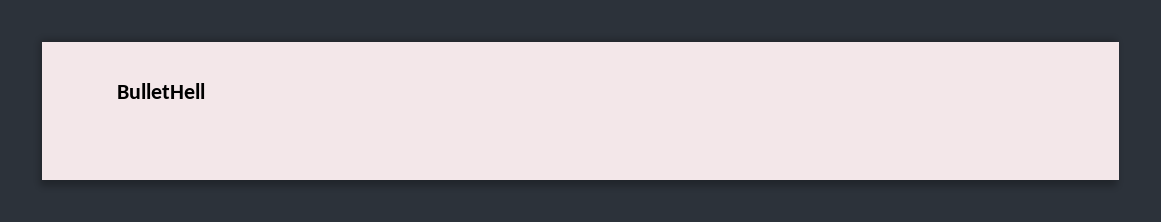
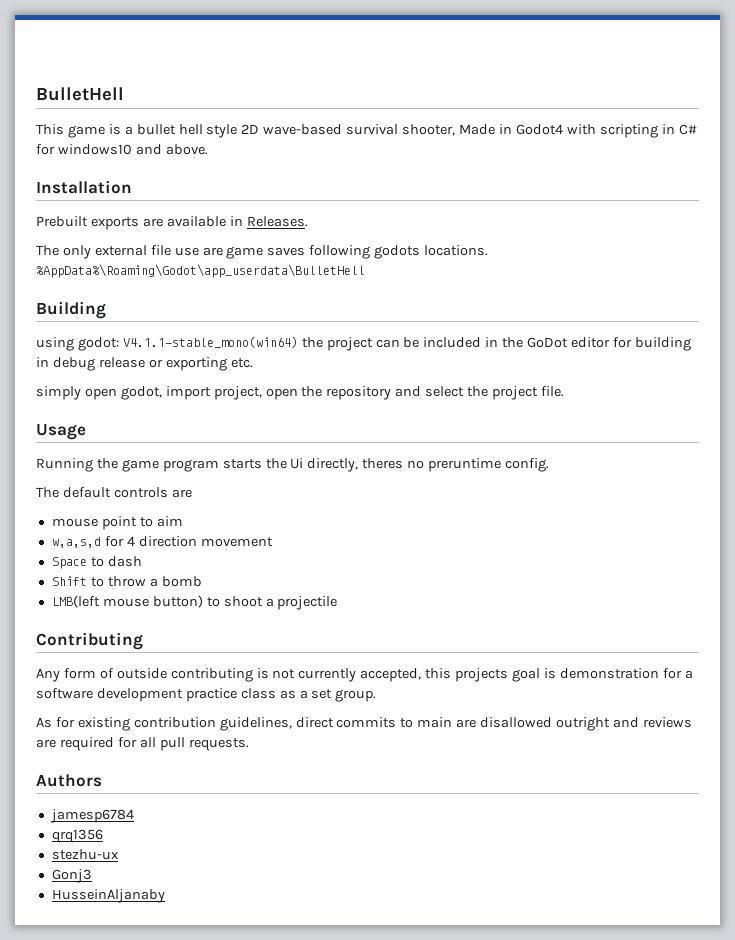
+ This game is a bullet hell style 2D wave-based survival shooter, Made in Godot4 with scripting in C# for windows10 and above.
+ Installation
+ Prebuilt exports are available in Releases.
+ The only external file use are game saves following godots locations. %AppData%\Roaming\Godot\app_userdata\BulletHell
+ Building
+ using godot: V4.1.1-stable_mono(win64) the project can be included in the GoDot editor for building in debug release or exporting etc.
+ simply open godot, import project, open the repository and select the project file.
+ Usage
+ Running the game program starts the Ui directly, theres no preruntime config.
+ The default controls are
+ mouse point to aim
+ w,a,s,d for 4 direction movement
+ Space to dash
+ Shift to throw a bomb
+ LMB(left mouse button) to shoot a projectile
+ Contributing
+ Any form of outside contributing is not currently accepted, this projects goal is demonstration for a software development practice class as a set group.
+ As for existing contribution guidelines, direct commits to main are disallowed outright and reviews are required for all pull requests.
+ Authors
+ jamesp6784
+ qrq1356
+ stezhu-ux
+ Gonj3
+ HusseinAljanaby

